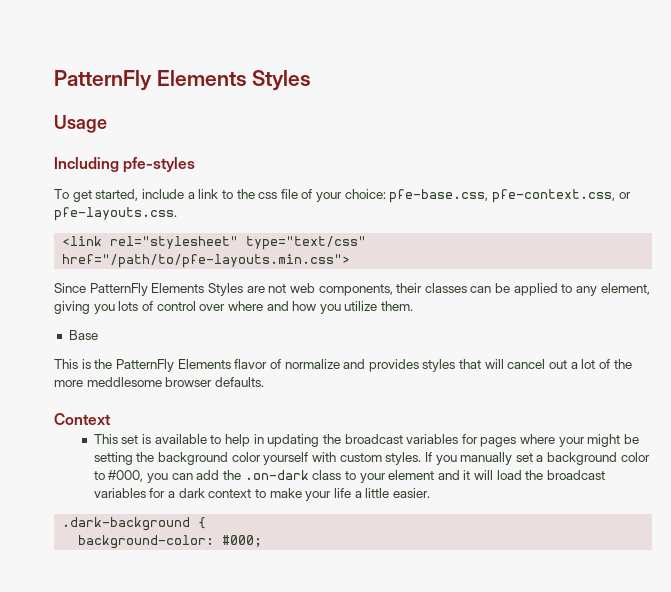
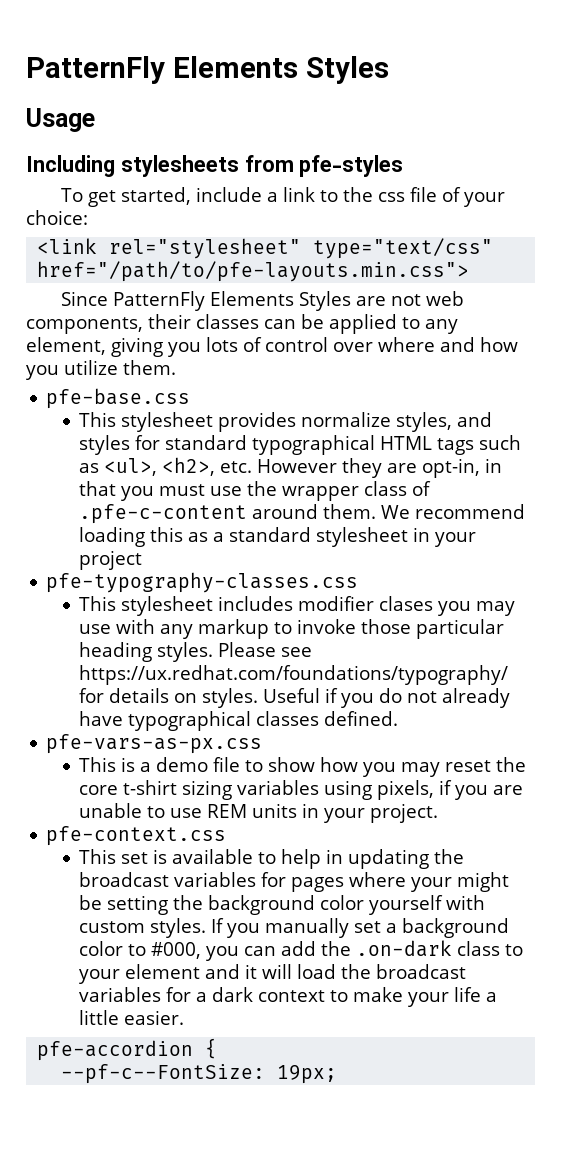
- Including pfe-styles
+ Including stylesheets from pfe-styles
- To get started, include a link to the css file of your choice: pfe-base.css, pfe-context.css, or pfe-layouts.css.
+ To get started, include a link to the css file of your choice:
- Base
- This is the PatternFly Elements flavor of normalize and provides styles that will cancel out a lot of the more meddlesome browser defaults.
- Context
+ pfe-base.css
+ This stylesheet provides normalize styles, and styles for standard typographical HTML tags such as <ul>, <h2>, etc. However they are opt-in, in that you must use the wrapper class of .pfe-c-content around them. We recommend loading this as a standard stylesheet in your project
+ pfe-typography-classes.css
+ This stylesheet includes modifier clases you may use with any markup to invoke those particular heading styles. Please see https://ux.redhat.com/foundations/typography/ for details on styles. Useful if you do not already have typographical classes defined.
+ pfe-vars-as-px.css
+ This is a demo file to show how you may reset the core t-shirt sizing variables using pixels, if you are unable to use REM units in your project.
+ pfe-context.css
- .dark-background {
+ pfe-accordion {
- background-color: #000;
+ --pf-c--FontSize: 19px;

